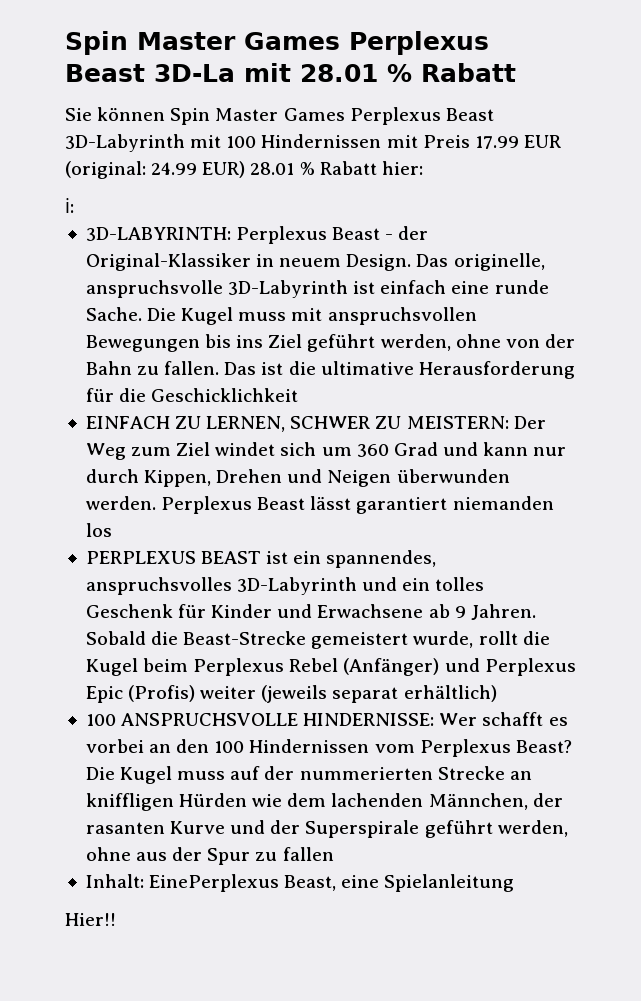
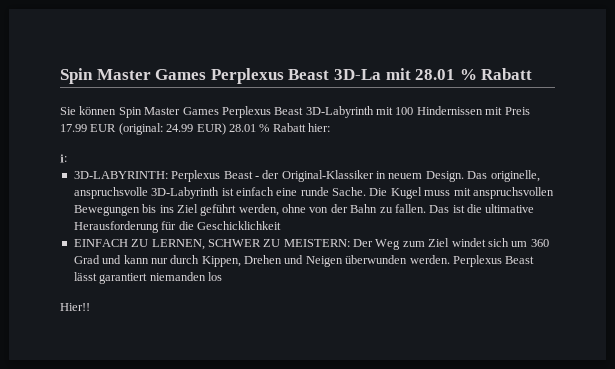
- PERPLEXUS BEAST ist ein spannendes, anspruchsvolles 3D-Labyrinth und ein tolles Geschenk für Kinder und Erwachsene ab 9 Jahren. Sobald die Beast-Strecke gemeistert wurde, rollt die Kugel beim Perplexus Rebel (Anfänger) und Perplexus Epic (Profis) weiter (jeweils separat erhältlich)
- 100 ANSPRUCHSVOLLE HINDERNISSE: Wer schafft es vorbei an den 100 Hindernissen vom Perplexus Beast? Die Kugel muss auf der nummerierten Strecke an kniffligen Hürden wie dem lachenden Männchen, der rasanten Kurve und der Superspirale geführt werden, ohne aus der Spur zu fallen
- Inhalt: EinePerplexus Beast, eine Spielanleitung

